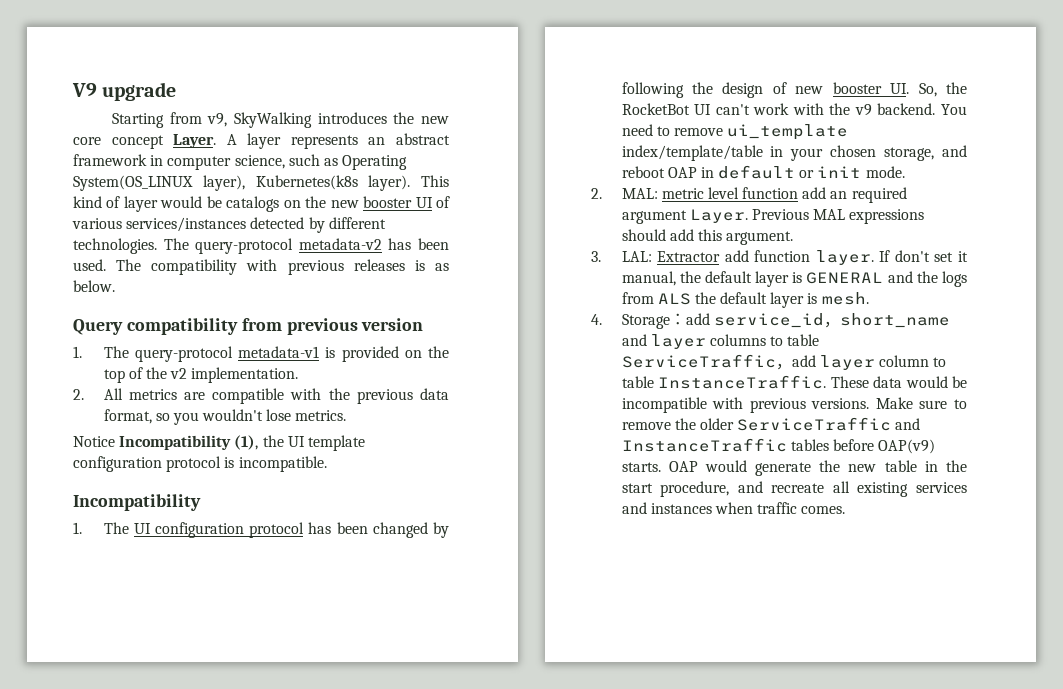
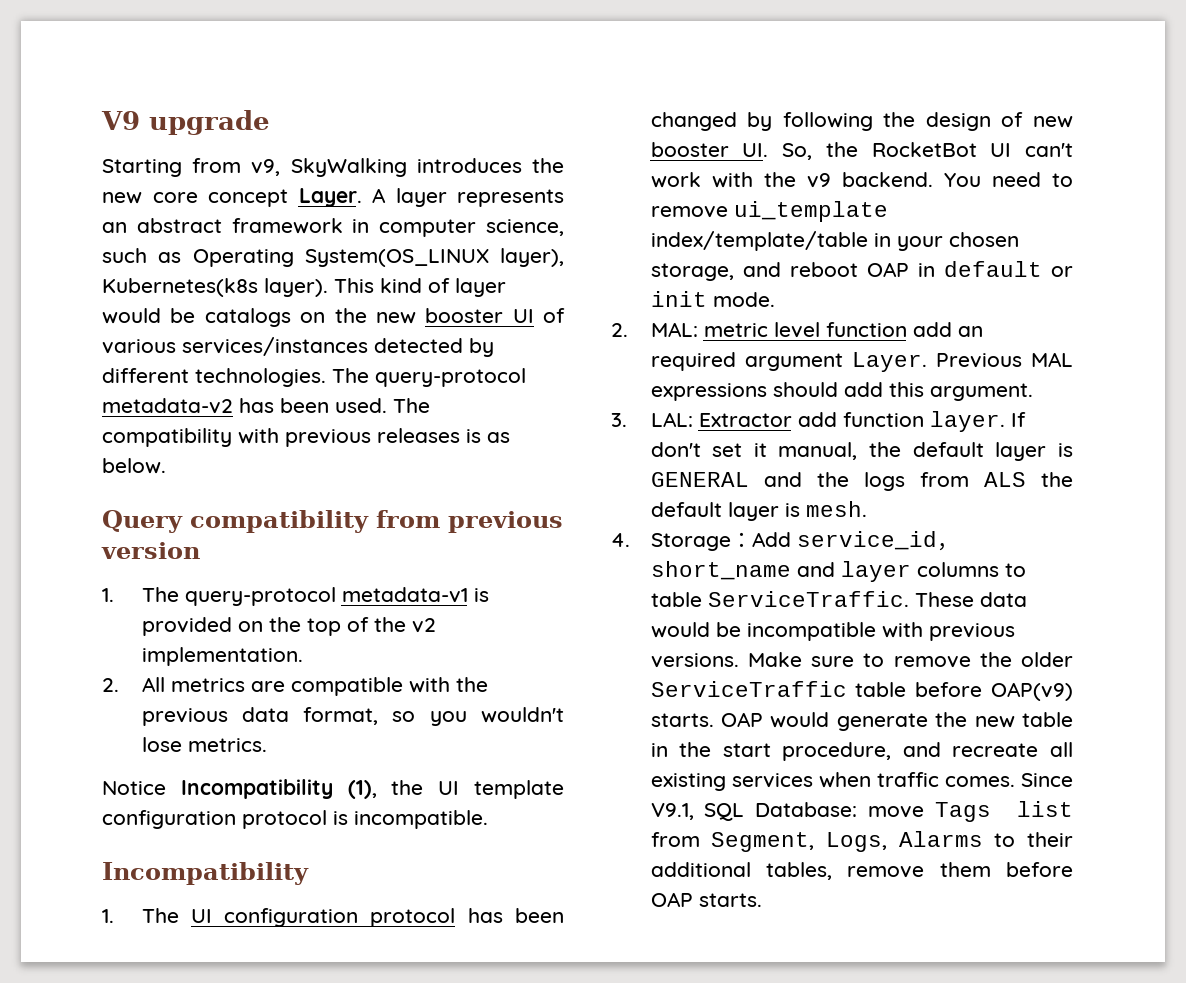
- 4. Storage：add service_id，short_name and layer columns to table ServiceTraffic，add layer column to table InstanceTraffic.
+ 4. Storage：Add service_id，short_name and layer columns to table ServiceTraffic.
- Make sure to remove the older ServiceTraffic and InstanceTraffic tables before OAP(v9) starts.
+ Make sure to remove the older ServiceTraffic table before OAP(v9) starts.
- OAP would generate the new table in the start procedure, and recreate all existing services and instances when traffic comes.
+ OAP would generate the new table in the start procedure, and recreate all existing services when traffic comes.
+ Since V9.1, SQL Database: move Tags list from Segment, Logs, Alarms to their additional tables, remove them before OAP starts.

